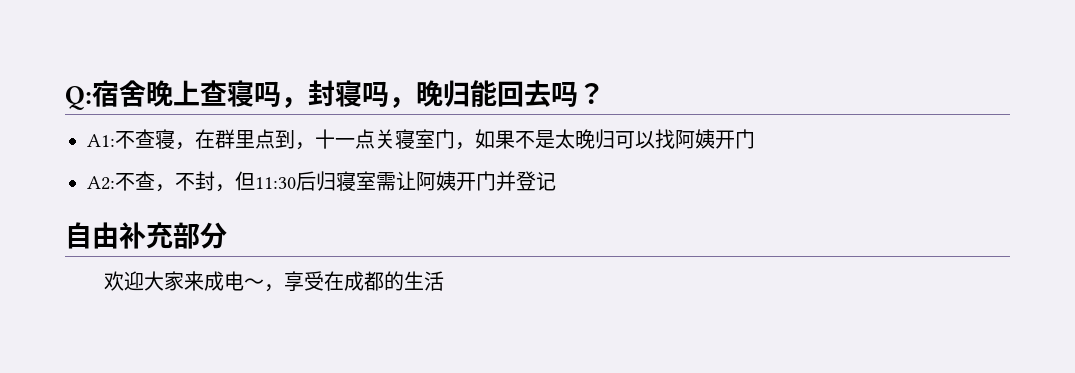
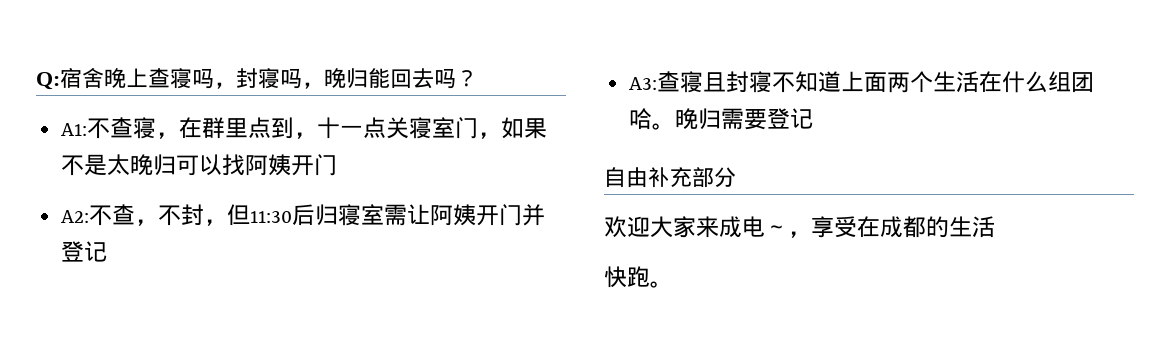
+ A3:查寝且封寝不知道上面两个生活在什么组团哈。晚归需要登记
+ 快跑。

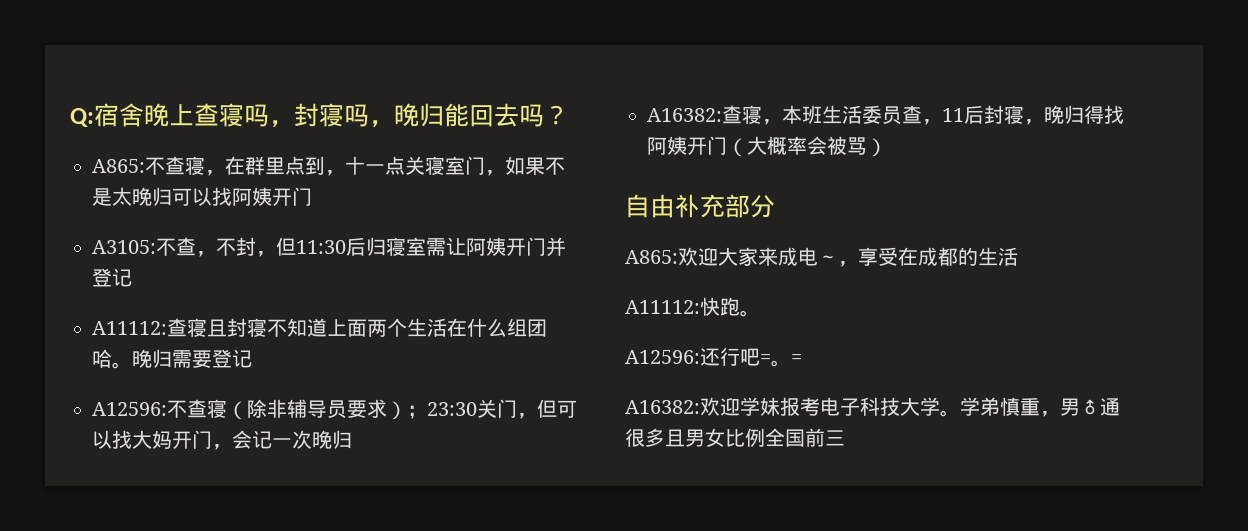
- A1:不查寝，在群里点到，十一点关寝室门，如果不是太晚归可以找阿姨开门
+ A865:不查寝，在群里点到，十一点关寝室门，如果不是太晚归可以找阿姨开门
- A2:不查，不封，但11:30后归寝室需让阿姨开门并登记
+ A3105:不查，不封，但11:30后归寝室需让阿姨开门并登记
- A3:查寝且封寝不知道上面两个生活在什么组团哈。
+ A11112:查寝且封寝不知道上面两个生活在什么组团哈。
+ A12596:不查寝（除非辅导员要求）；23:30关门，但可以找大妈开门，会记一次晚归
+ A16382:查寝，本班生活委员查，11后封寝，晚归得找阿姨开门（大概率会被骂）
- 欢迎大家来成电～，享受在成都的生活
+ A865:欢迎大家来成电～，享受在成都的生活
- 快跑。
+ A11112:快跑。
+ A12596:还行吧=。=
+ A16382:欢迎学妹报考电子科技大学。学弟慎重，男♂通很多且男女比例全国前三

